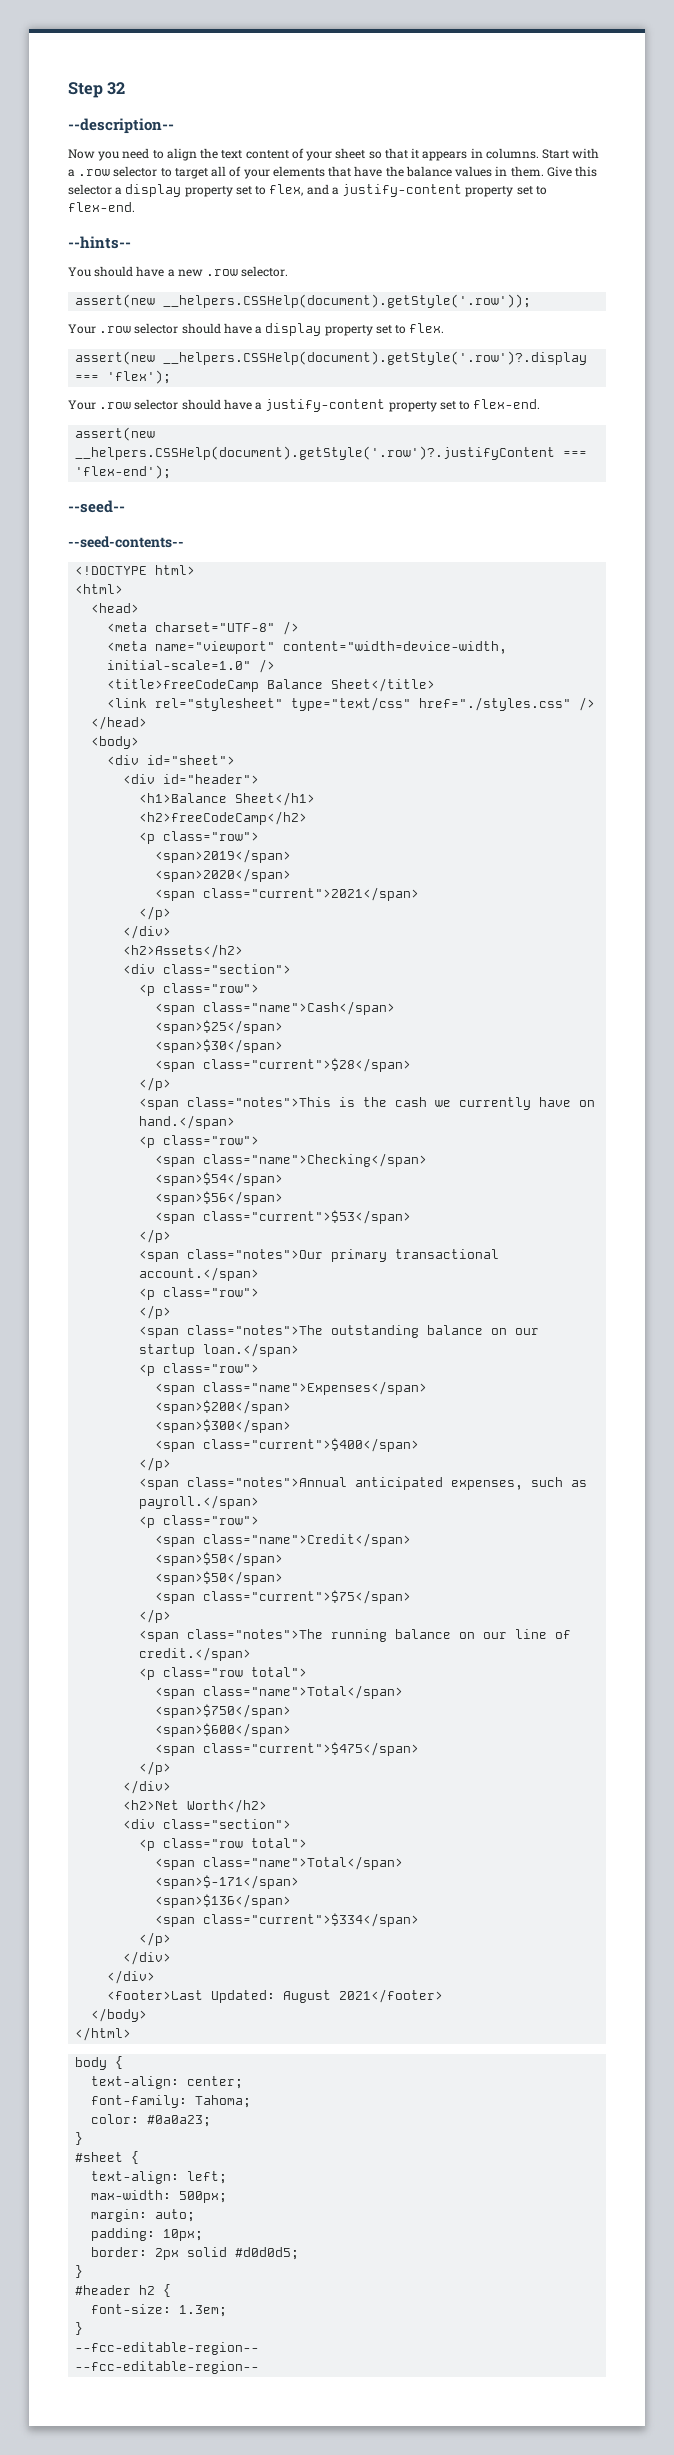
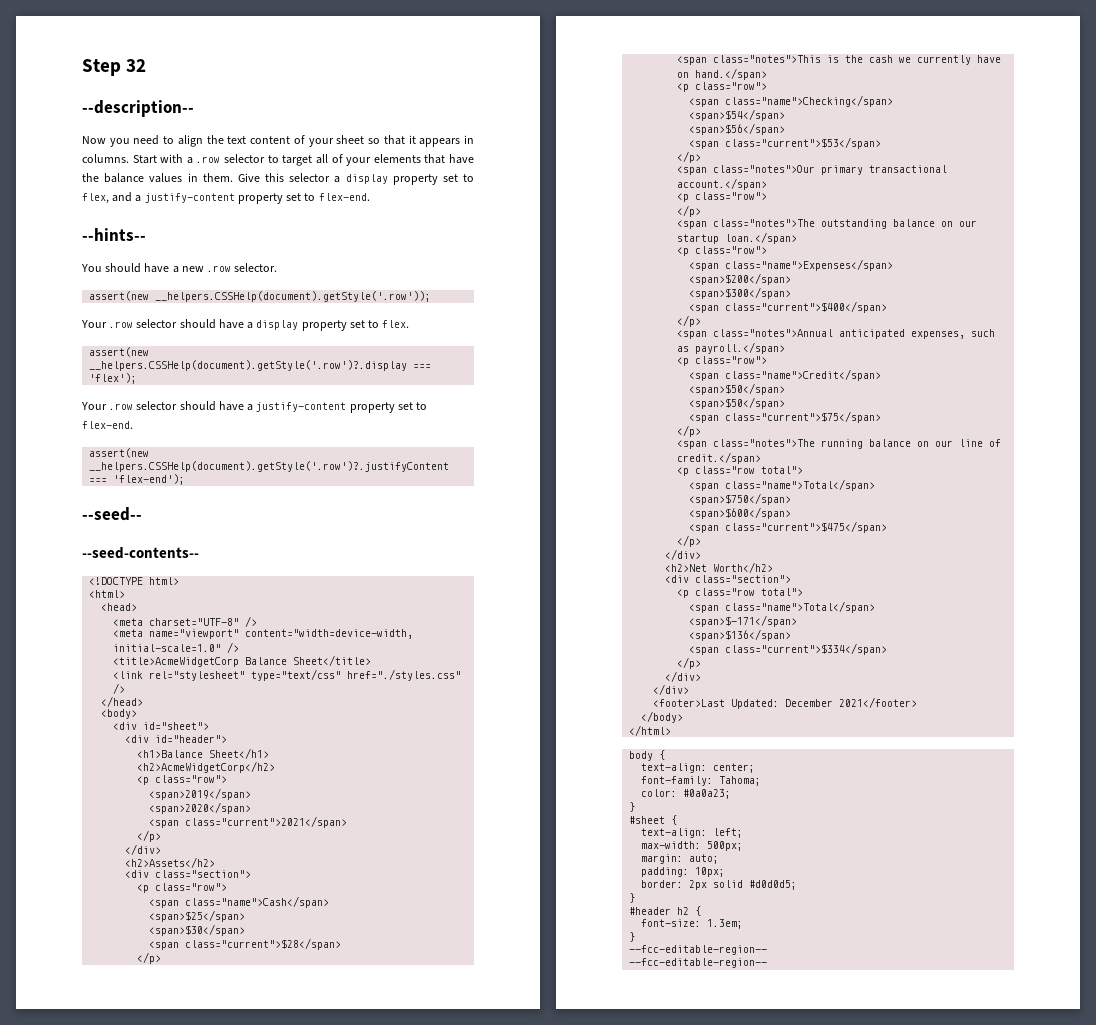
- <title>freeCodeCamp Balance Sheet</title>
+ <title>AcmeWidgetCorp Balance Sheet</title>
- <h2>freeCodeCamp</h2>
+ <h2>AcmeWidgetCorp</h2>
- <footer>Last Updated: August 2021</footer>
+ <footer>Last Updated: December 2021</footer>

